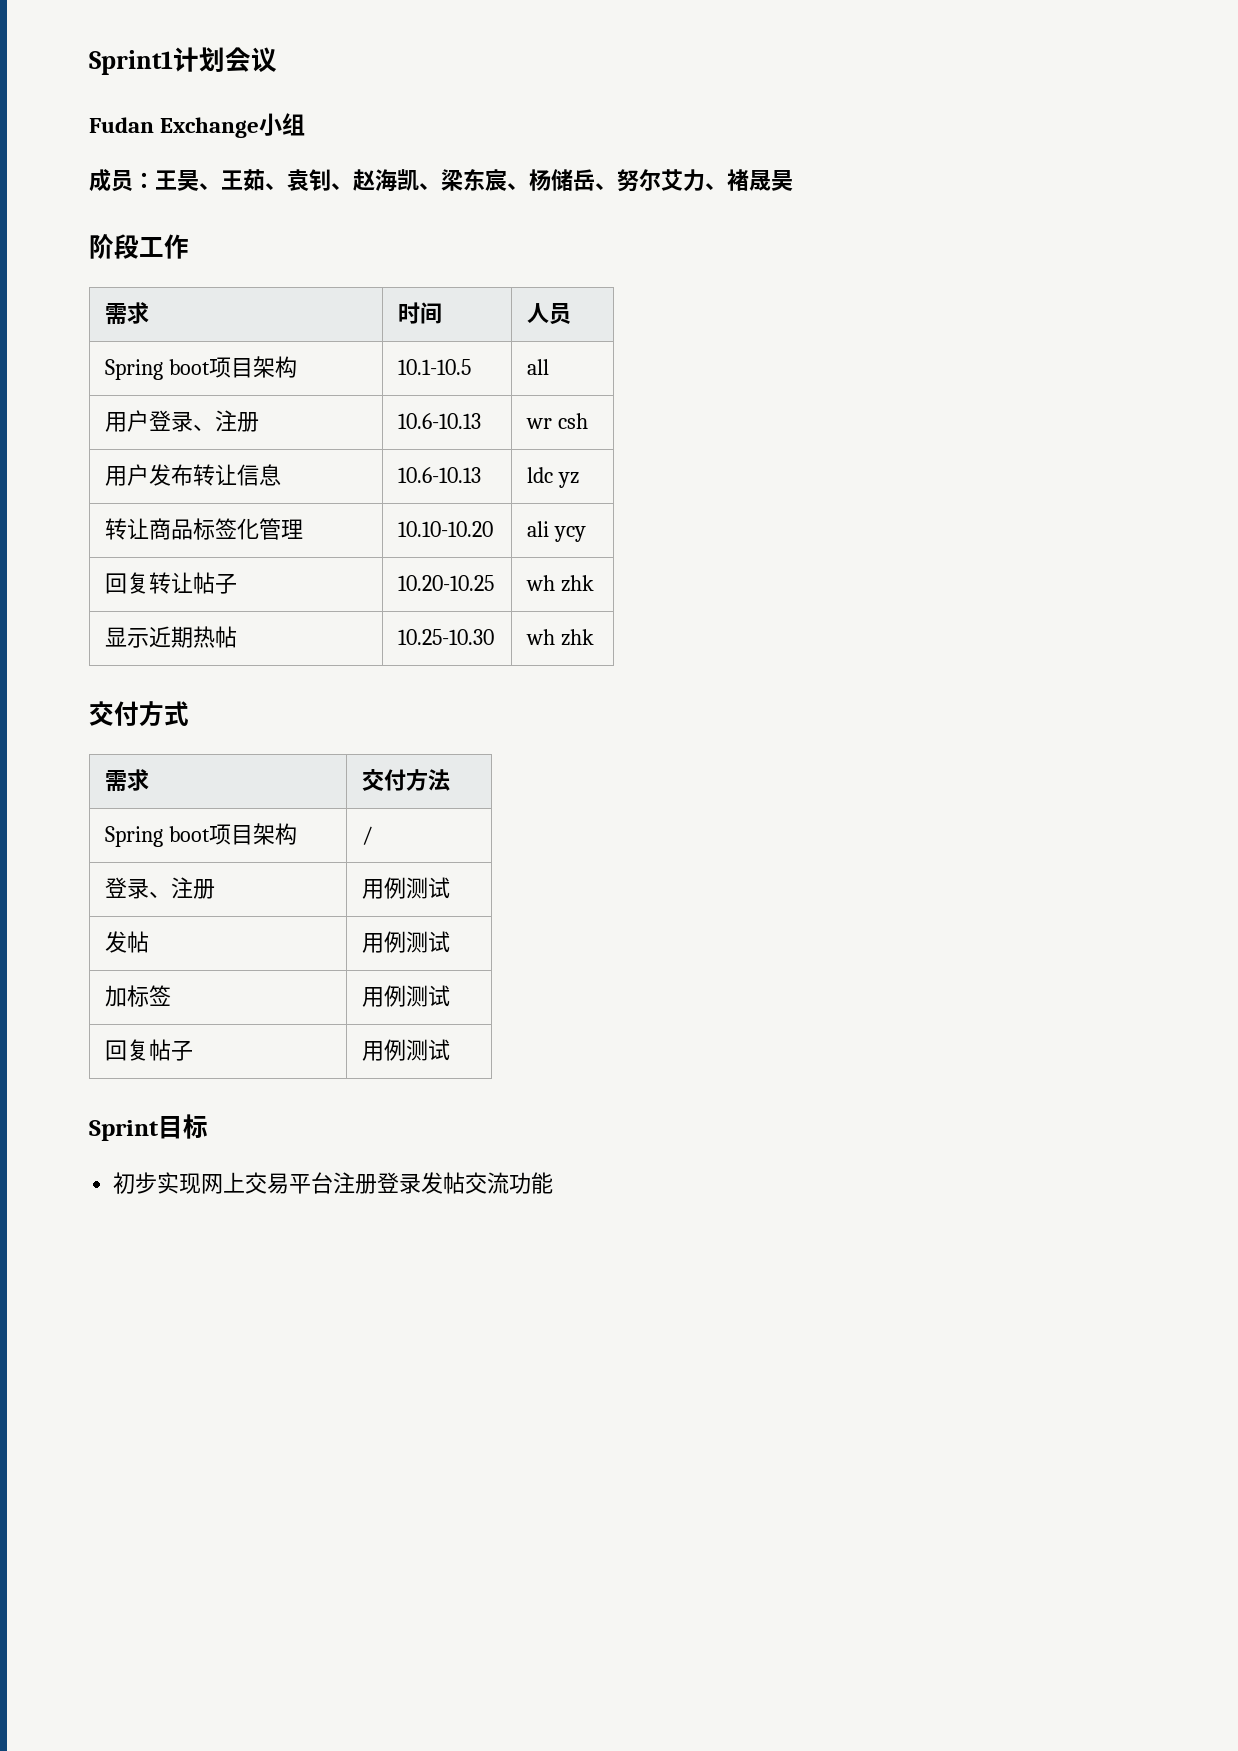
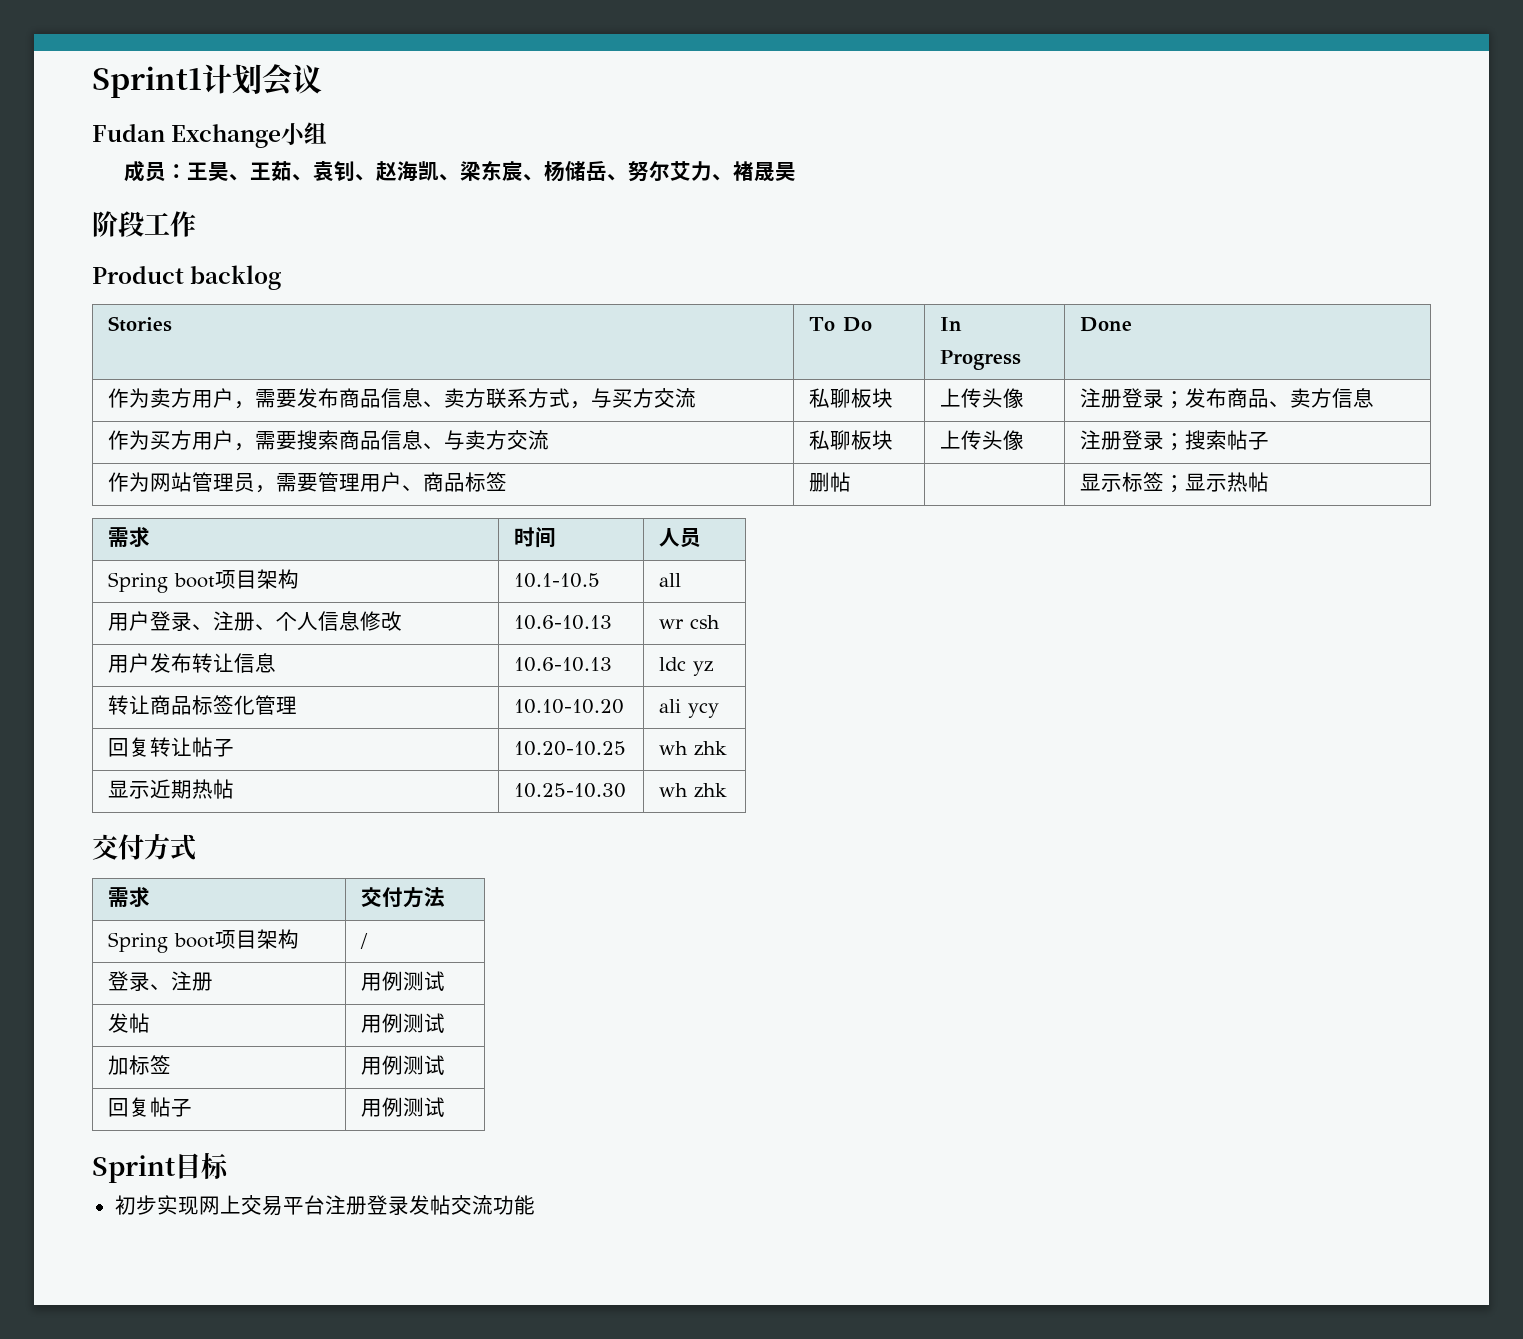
+ Product backlog
+ Stories | To Do | In Progress | Done
+ 作为卖方用户，需要发布商品信息、卖方联系方式，与买方交流 | 私聊板块 | 上传头像 | 注册登录；发布商品、卖方信息
+ 作为买方用户，需要搜索商品信息、与卖方交流 | 私聊板块 | 上传头像 | 注册登录；搜索帖子
+ 作为网站管理员，需要管理用户、商品标签 | 删帖 | | 显示标签；显示热帖
- 用户登录、注册 | 10.6-10.13 | wr csh
+ 用户登录、注册、个人信息修改 | 10.6-10.13 | wr csh

